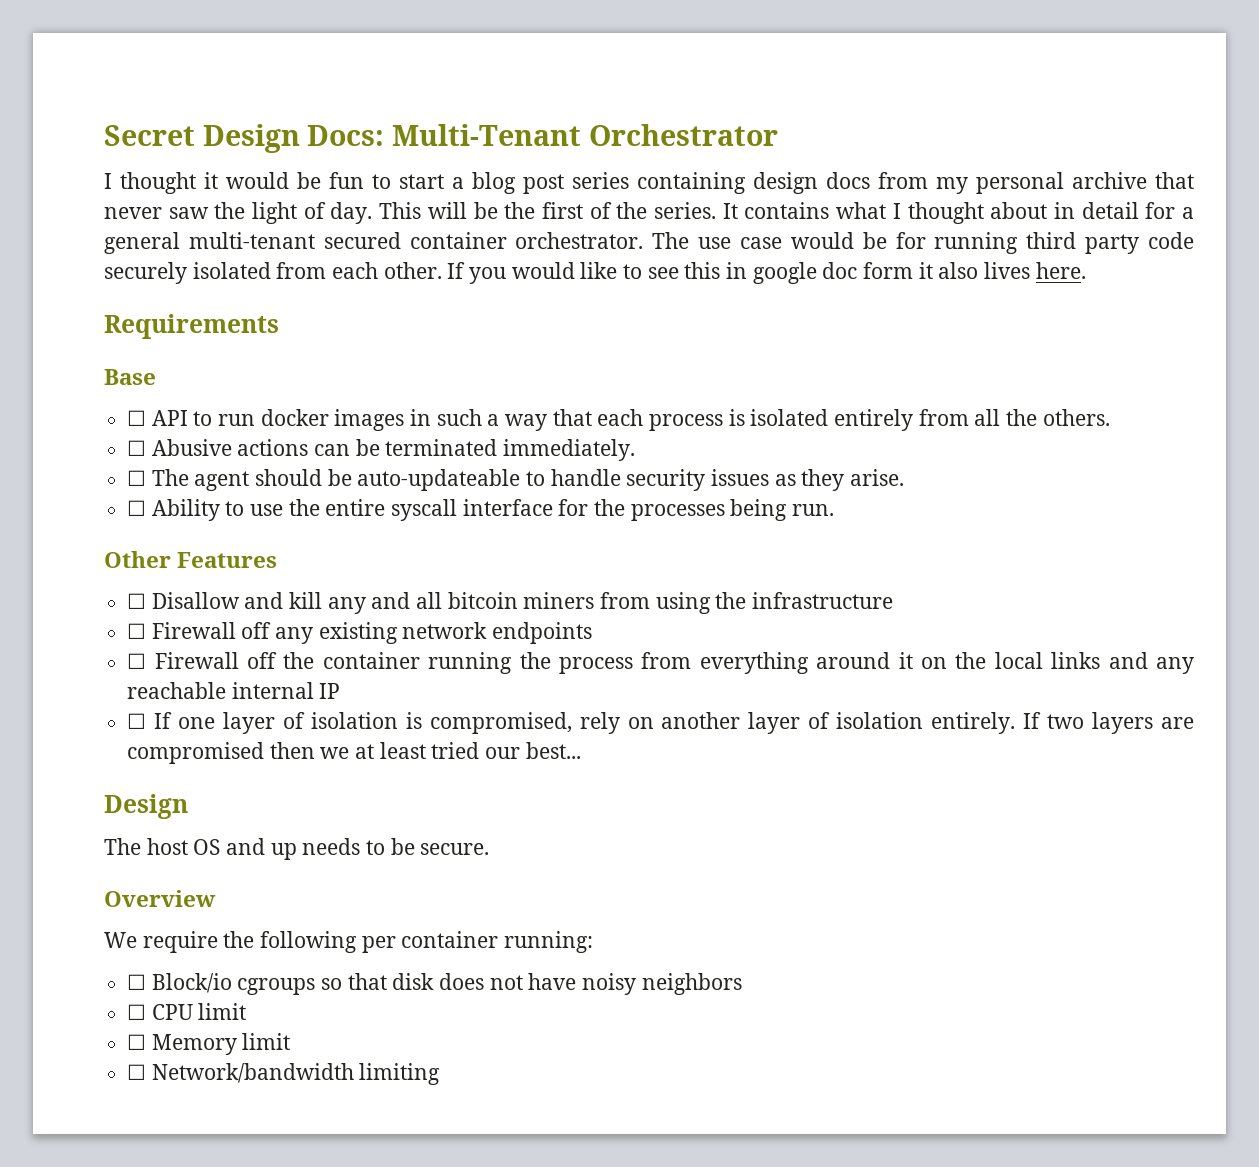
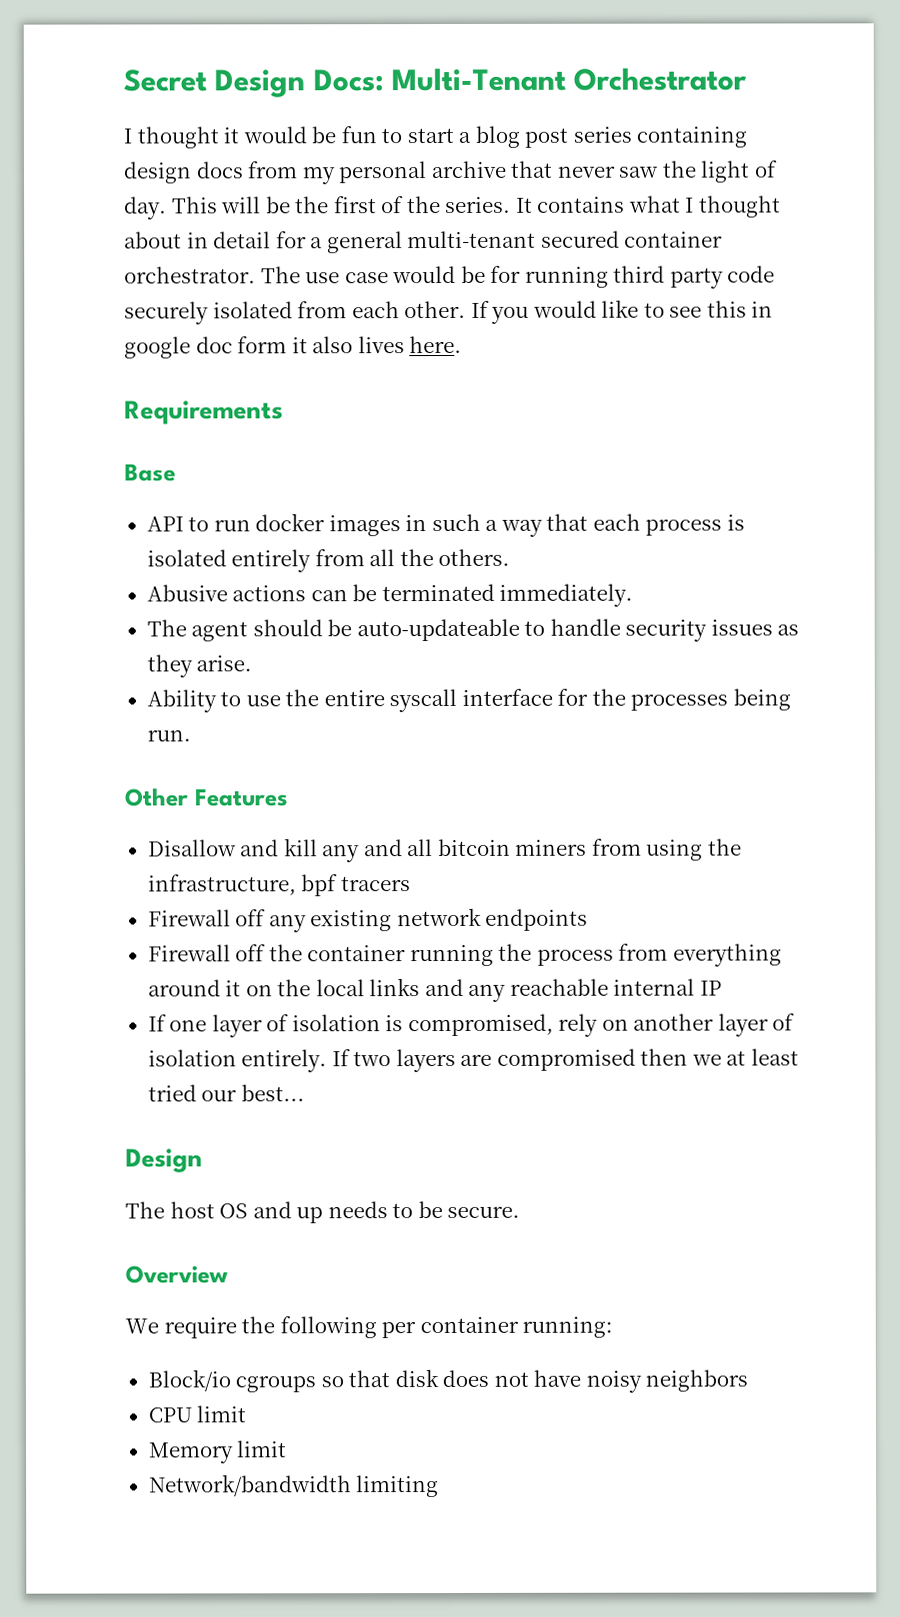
- ☐ API to run docker images in such a way that each process is isolated entirely from all the others.
+ API to run docker images in such a way that each process is isolated entirely from all the others.
- ☐ Abusive actions can be terminated immediately.
+ Abusive actions can be terminated immediately.
- ☐ The agent should be auto-updateable to handle security issues as they arise.
+ The agent should be auto-updateable to handle security issues as they arise.
- ☐ Ability to use the entire syscall interface for the processes being run.
+ Ability to use the entire syscall interface for the processes being run.
- ☐ Disallow and kill any and all bitcoin miners from using the infrastructure
- ☐ Firewall off any existing network endpoints
+ Disallow and kill any and all bitcoin miners from using the infrastructure, bpf tracers
+ Firewall off any existing network endpoints
- ☐ Firewall off the container running the process from everything around it on the local links and any reachable internal IP
+ Firewall off the container running the process from everything around it on the local links and any reachable internal IP
- ☐ If one layer of isolation is compromised, rely on another layer of isolation entirely.
+ If one layer of isolation is compromised, rely on another layer of isolation entirely.
- ☐ Block/io cgroups so that disk does not have noisy neighbors
+ Block/io cgroups so that disk does not have noisy neighbors
- ☐ CPU limit
+ CPU limit
- ☐ Memory limit
+ Memory limit
- ☐ Network/bandwidth limiting
+ Network/bandwidth limiting

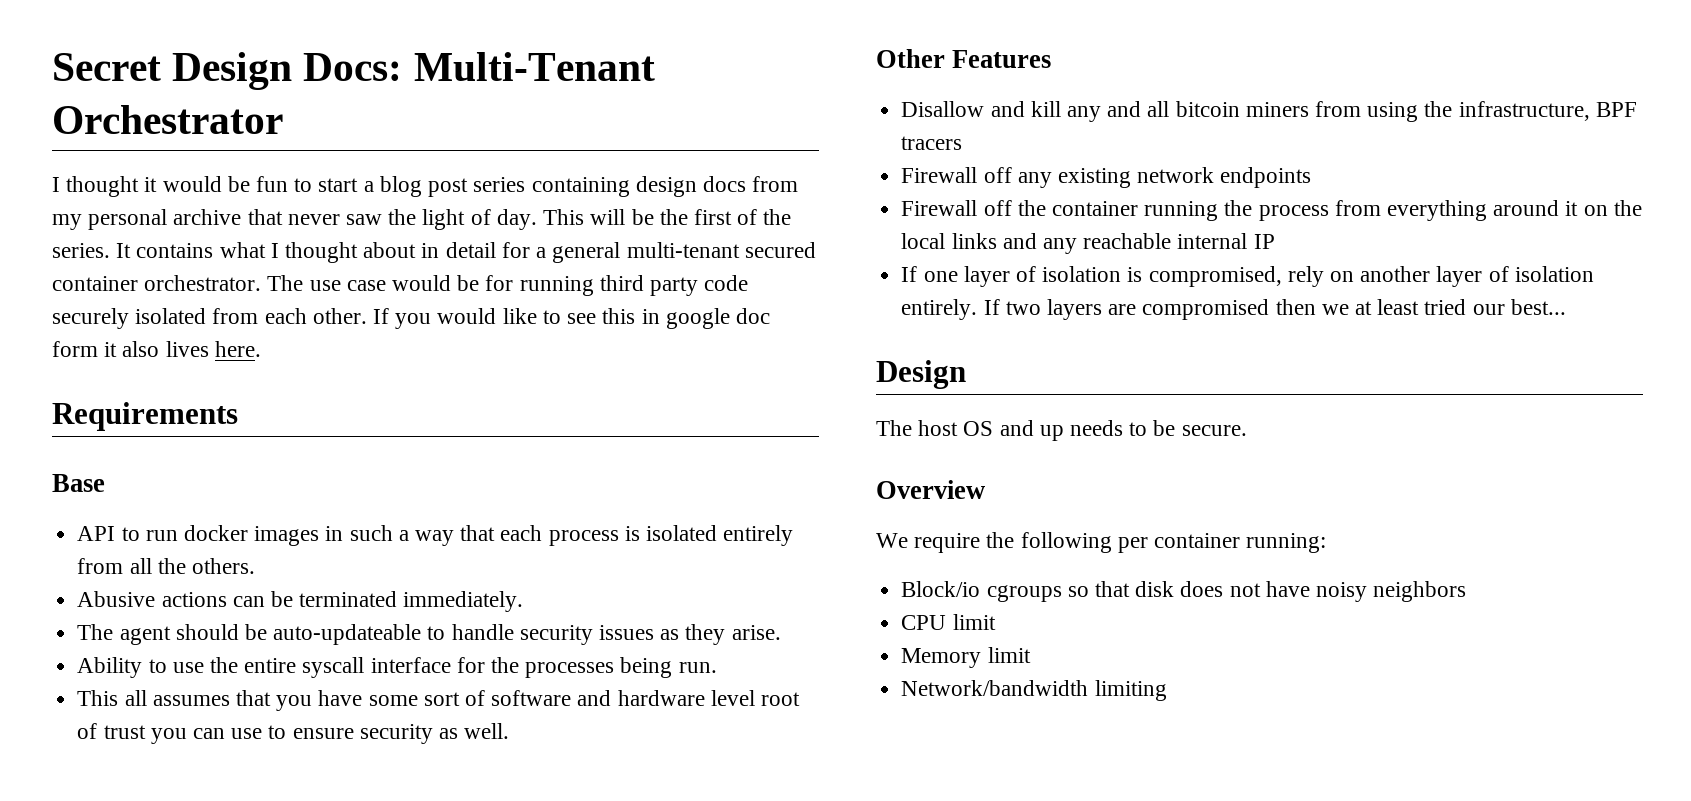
+ This all assumes that you have some sort of software and hardware level root of trust you can use to ensure security as well.
- Disallow and kill any and all bitcoin miners from using the infrastructure, bpf tracers
+ Disallow and kill any and all bitcoin miners from using the infrastructure, BPF tracers

